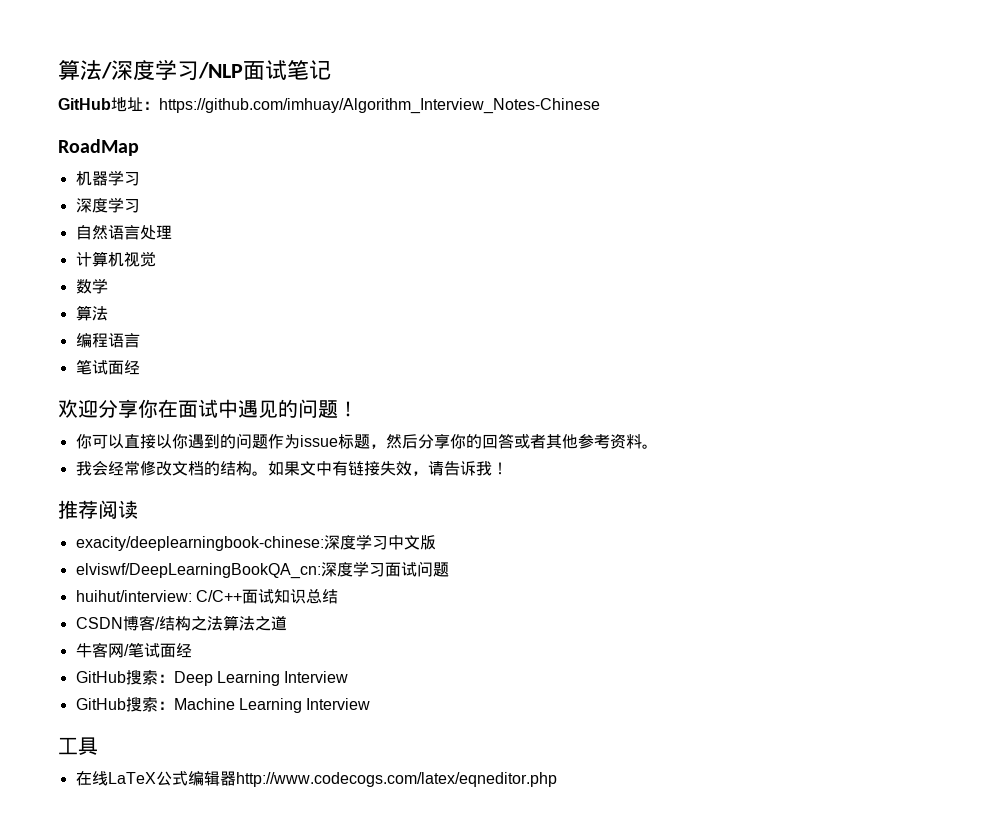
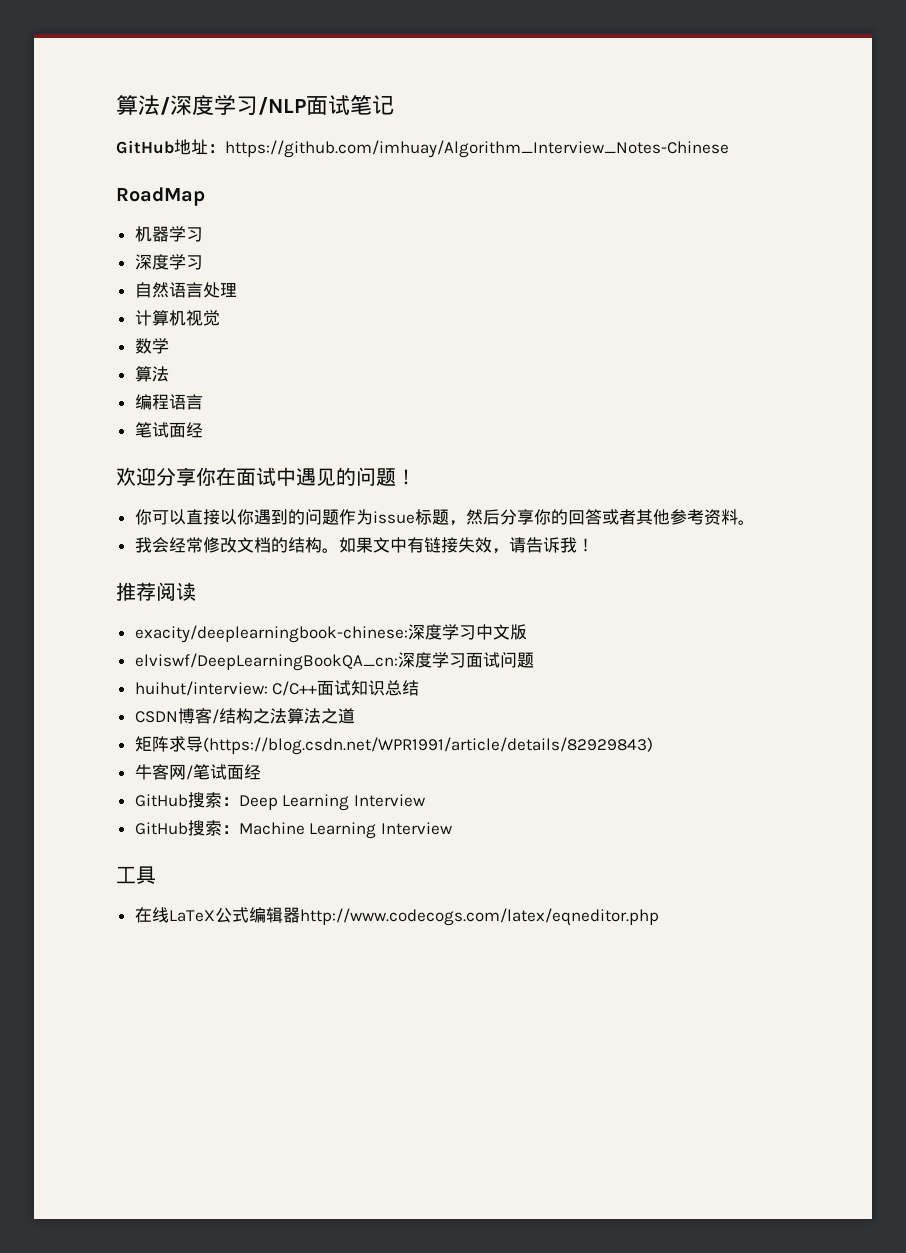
+ 矩阵求导(https://blog.csdn.net/WPR1991/article/details/82929843)

